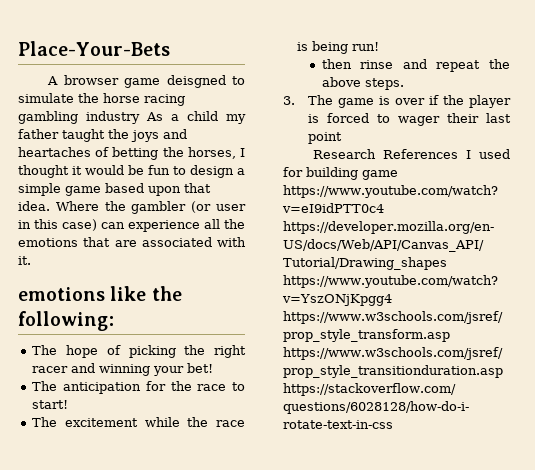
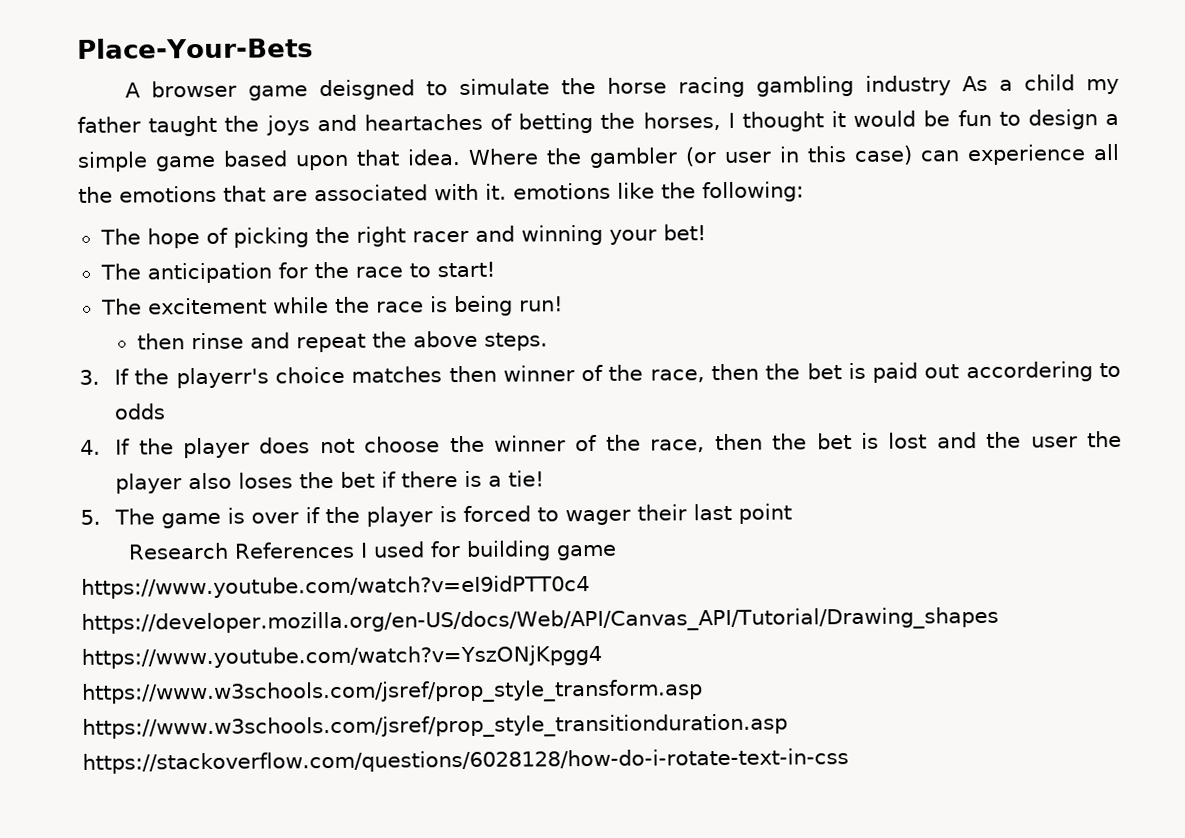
- Where the gambler (or user in this case) can experience all the emotions that are associated with it.
- emotions like the following:
+ Where the gambler (or user in this case) can experience all the emotions that are associated with it. emotions like the following:
- 3. The game is over if the player is forced to wager their last point
+ 3. If the playerr's choice matches then winner of the race, then the bet is paid out accordering to odds
+ 4. If the player does not choose the winner of the race, then the bet is lost and the user the player also loses the bet if there is a tie!
+ 5. The game is over if the player is forced to wager their last point

